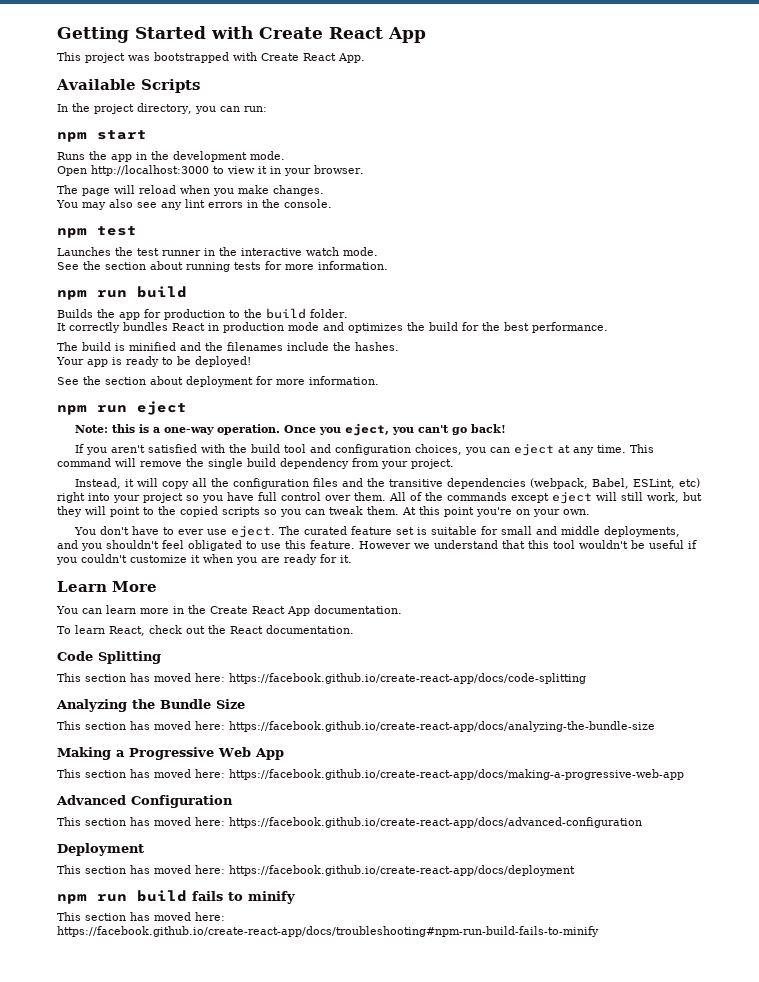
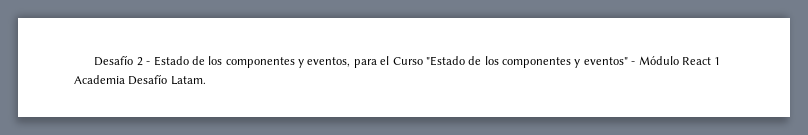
- Getting Started with Create React App
- This project was bootstrapped with Create React App.
- Available Scripts
- In the project directory, you can run:
- npm start
- Runs the app in the development mode.
- Open http://localhost:3000 to view it in your browser.
- The page will reload when you make changes.
- You may also see any lint errors in the console.
- npm test
- Launches the test runner in the interactive watch mode.
- See the section about running tests for more information.
- npm run build
- Builds the app for production to the build folder.
- It correctly bundles React in production mode and optimizes the build for the best performance.
- The build is minified and the filenames include the hashes.
- Your app is ready to be deployed!
- See the section about deployment for more information.
- npm run eject
- Note: this is a one-way operation. Once you eject, you can't go back!
- If you aren't satisfied with the build tool and configuration choices, you can eject at any time. This command will remove the single build dependency from your project.
- Instead, it will copy all the configuration files and the transitive dependencies (webpack, Babel, ESLint, etc) right into your project so you have full control over them. All of the commands except eject will still work, but they will point to the copied scripts so you can tweak them. At this point you're on your own.
- You don't have to ever use eject. The curated feature set is suitable for small and middle deployments, and you shouldn't feel obligated to use this feature. However we understand that this tool wouldn't be useful if you couldn't customize it when you are ready for it.
- Learn More
- You can learn more in the Create React App documentation.
- To learn React, check out the React documentation.
- Code Splitting
- This section has moved here: https://facebook.github.io/create-react-app/docs/code-splitting
- Analyzing the Bundle Size
- This section has moved here: https://facebook.github.io/create-react-app/docs/analyzing-the-bundle-size
- Making a Progressive Web App
- This section has moved here: https://facebook.github.io/create-react-app/docs/making-a-progressive-web-app
- Advanced Configuration
- This section has moved here: https://facebook.github.io/create-react-app/docs/advanced-configuration
- Deployment
- This section has moved here: https://facebook.github.io/create-react-app/docs/deployment
- npm run build fails to minify
- This section has moved here: https://facebook.github.io/create-react-app/docs/troubleshooting#npm-run-build-fails-to-minify
+ Desafío 2 - Estado de los componentes y eventos, para el Curso "Estado de los componentes y eventos" - Módulo React 1 Academia Desafío Latam.

